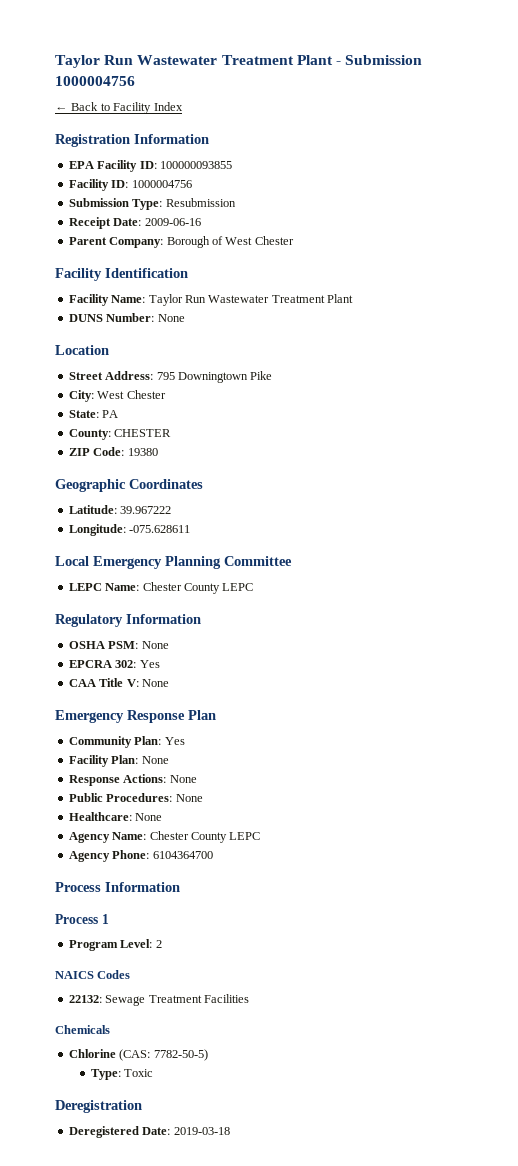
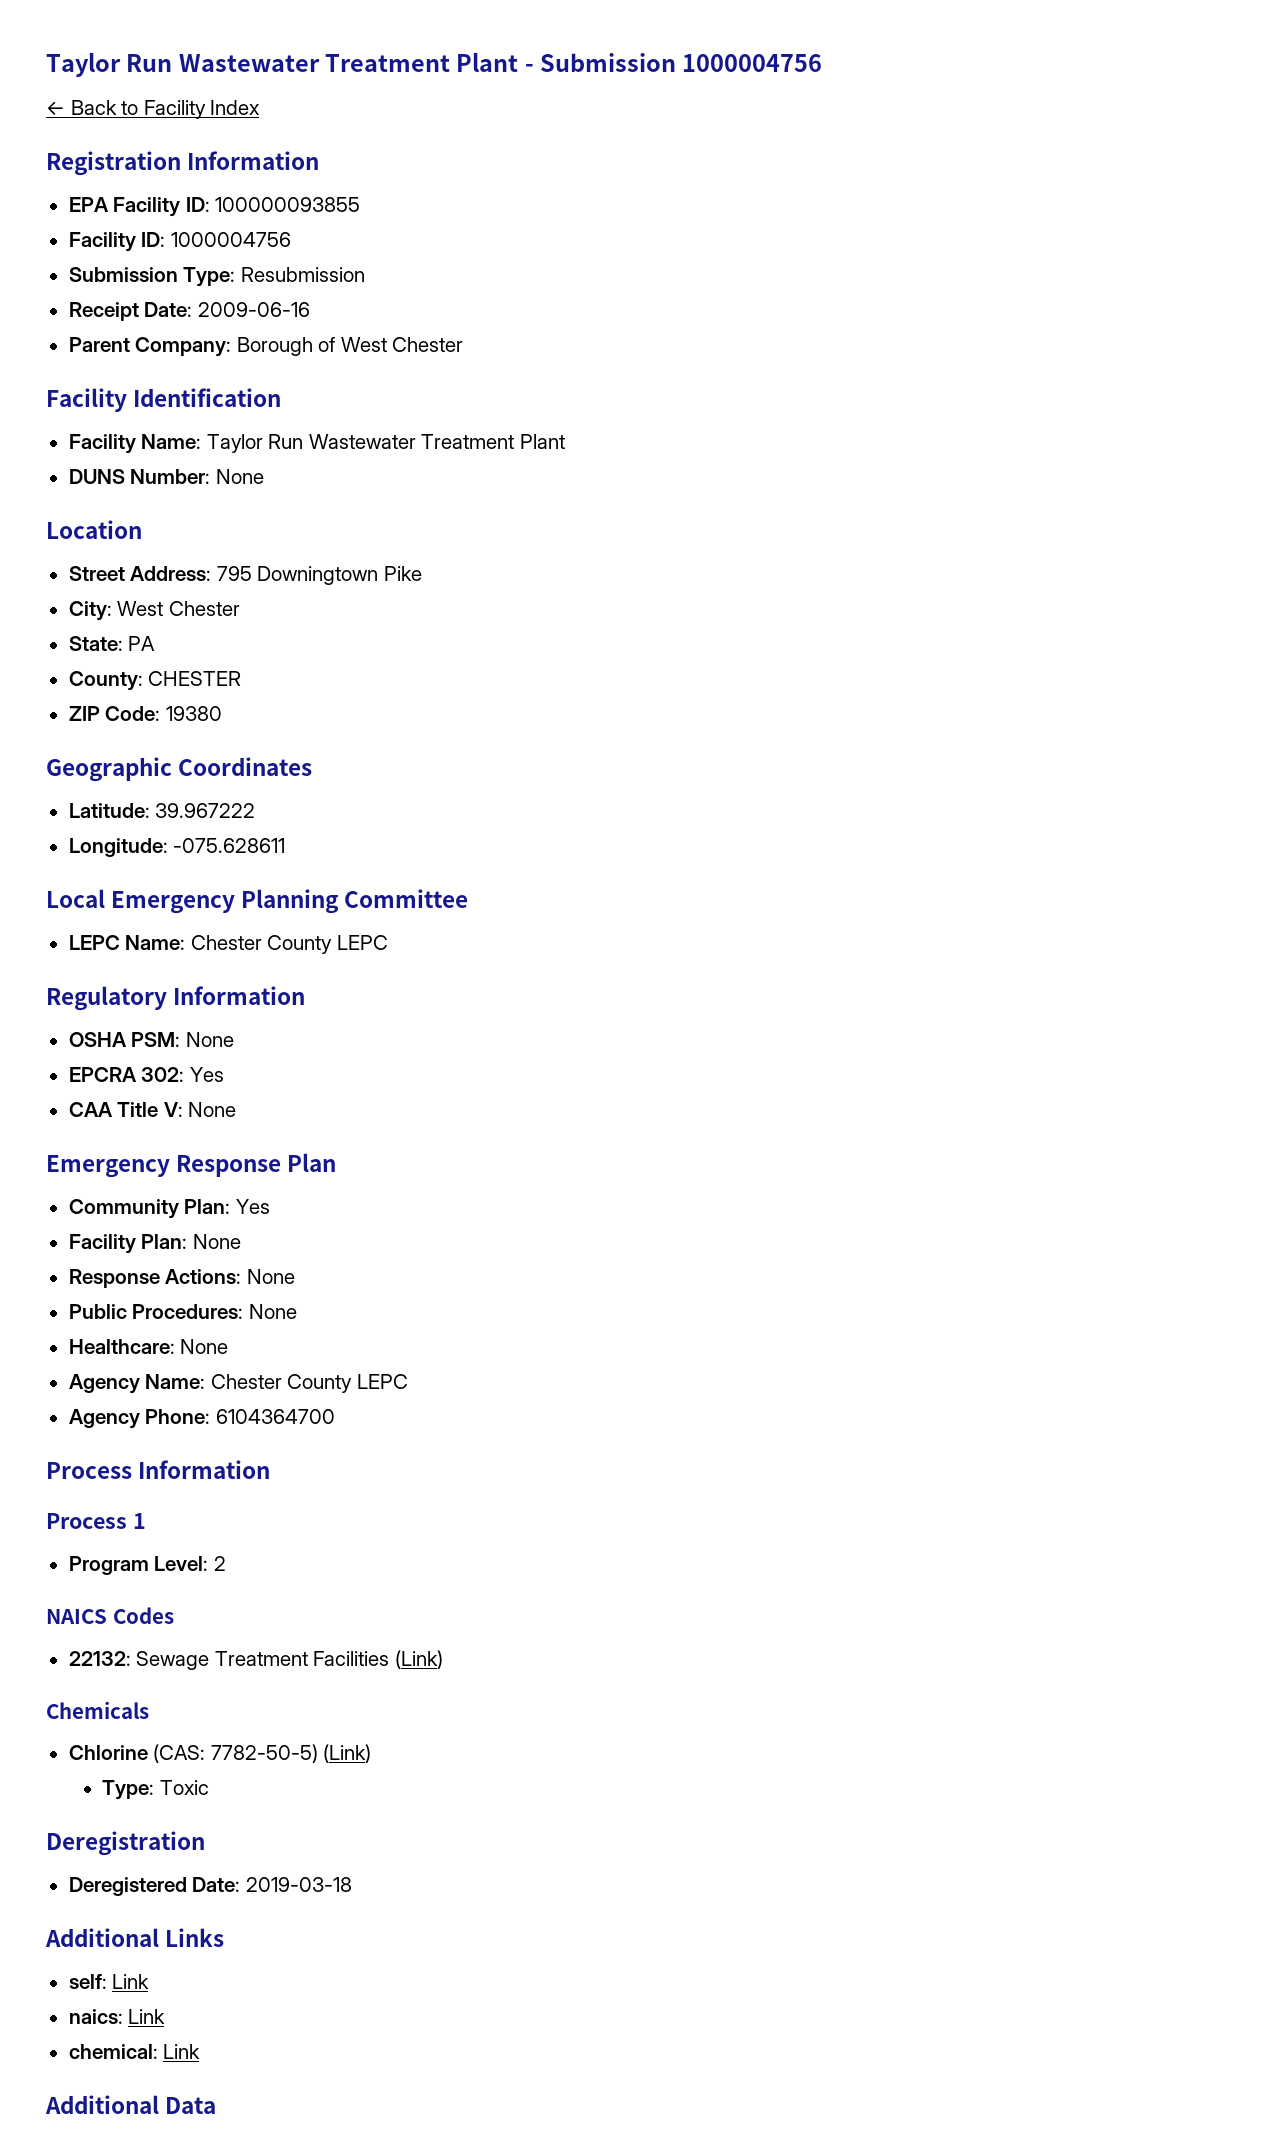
- 22132: Sewage Treatment Facilities
+ 22132: Sewage Treatment Facilities (Link)
- Chlorine (CAS: 7782-50-5)
+ Chlorine (CAS: 7782-50-5) (Link)
+ Additional Links
+ self: Link
+ naics: Link
+ chemical: Link
+ Additional Data

